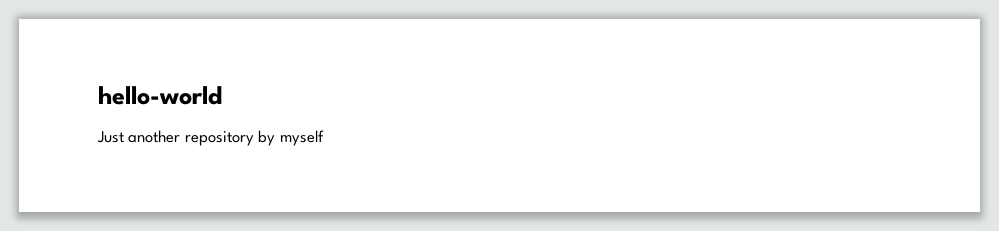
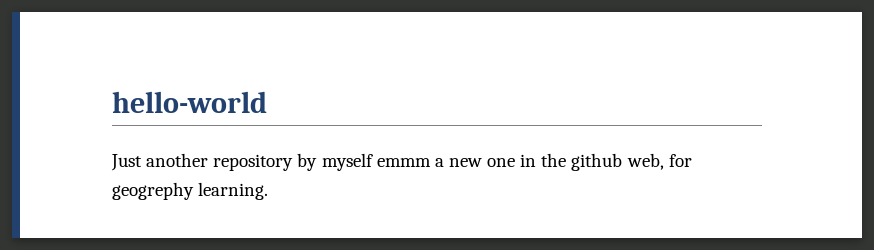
- Just another repository by myself
+ Just another repository by myself emmm a new one in the github web, for geogrephy learning.

